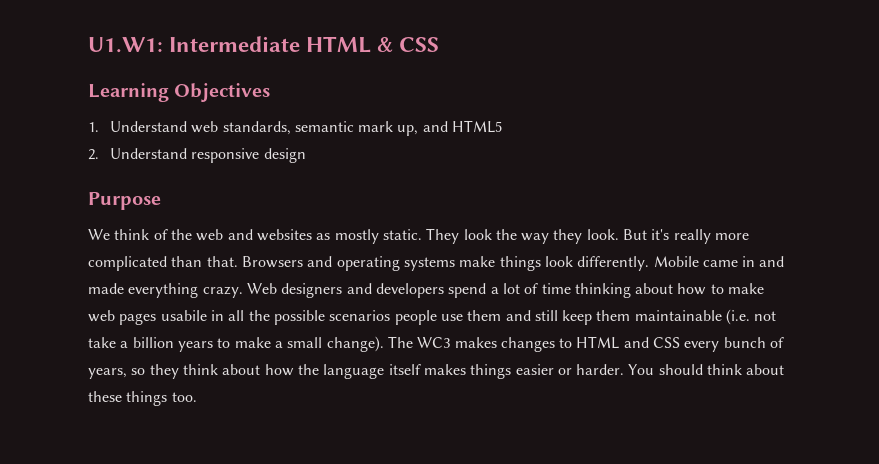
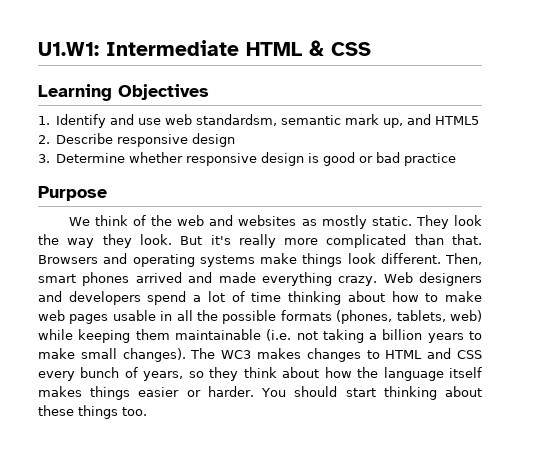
- 1. Understand web standards, semantic mark up, and HTML5
+ 1. Identify and use web standardsm, semantic mark up, and HTML5
- 2. Understand responsive design
+ 2. Describe responsive design
+ 3. Determine whether responsive design is good or bad practice
- Browsers and operating systems make things look differently. Mobile came in and made everything crazy.
+ Browsers and operating systems make things look different. Then, smart phones arrived and made everything crazy.
- Web designers and developers spend a lot of time thinking about how to make web pages usabile in all the possible scenarios people use them and still keep them maintainable (i.e. not take a billion years to make a small change).
+ Web designers and developers spend a lot of time thinking about how to make web pages usable in all the possible formats (phones, tablets, web) while keeping them maintainable (i.e. not taking a billion years to make small changes).
- You should think about these things too.
+ You should start thinking about these things too.

